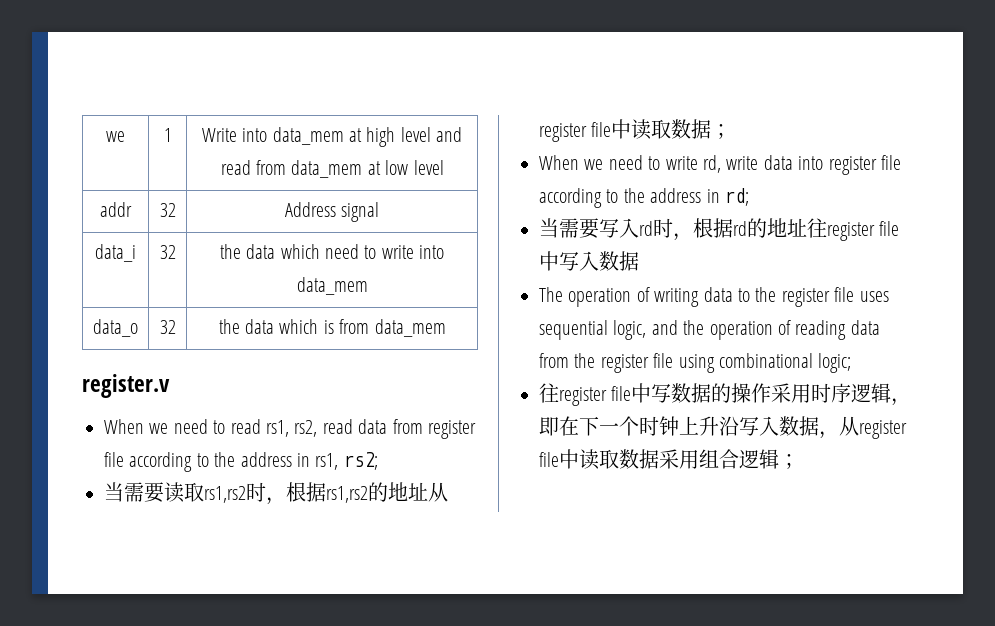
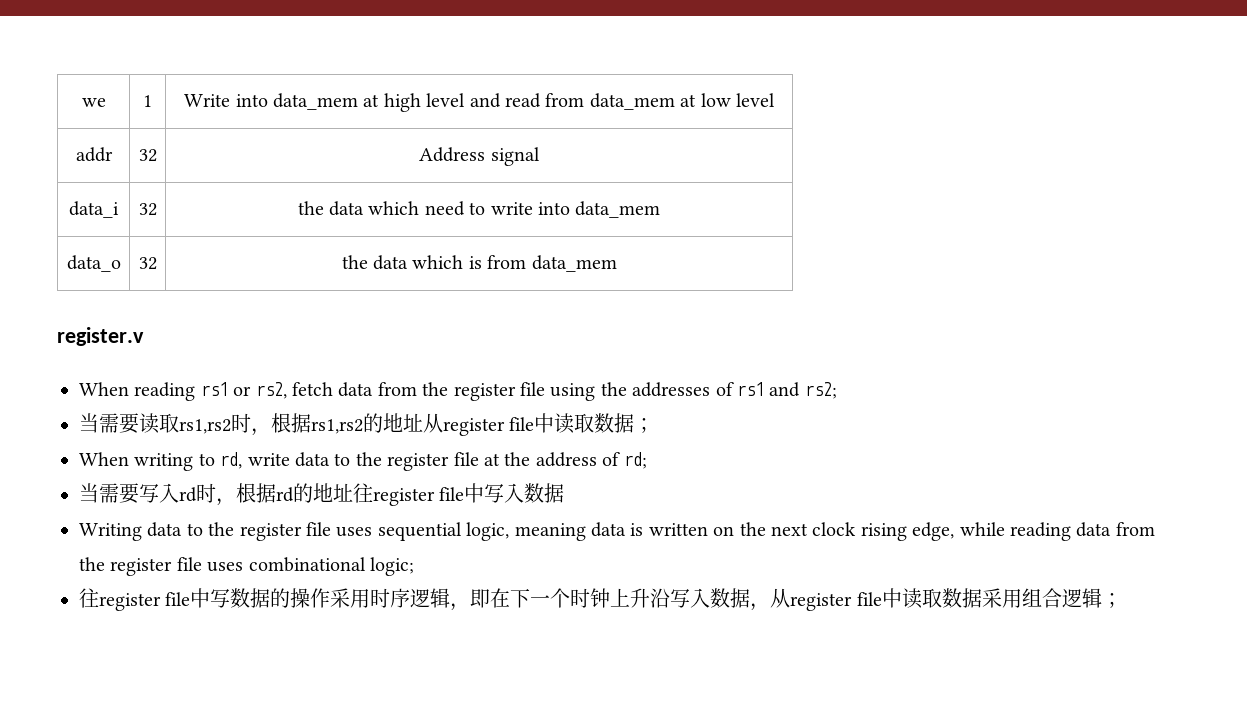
- When we need to read rs1, rs2, read data from register file according to the address in rs1, rs2;
+ When reading rs1 or rs2, fetch data from the register file using the addresses of rs1 and rs2;
- When we need to write rd, write data into register file according to the address in rd;
+ When writing to rd, write data to the register file at the address of rd;
- The operation of writing data to the register file uses sequential logic, and the operation of reading data from the register file using combinational logic;
+ Writing data to the register file uses sequential logic, meaning data is written on the next clock rising edge, while reading data from the register file uses combinational logic;

